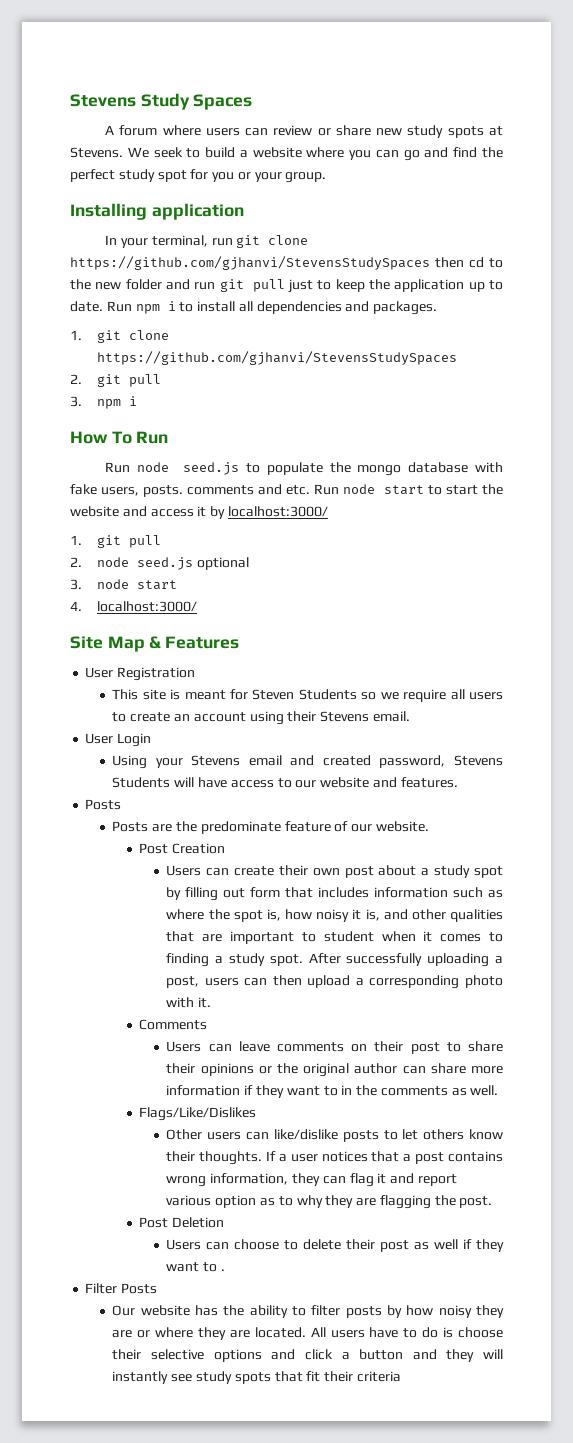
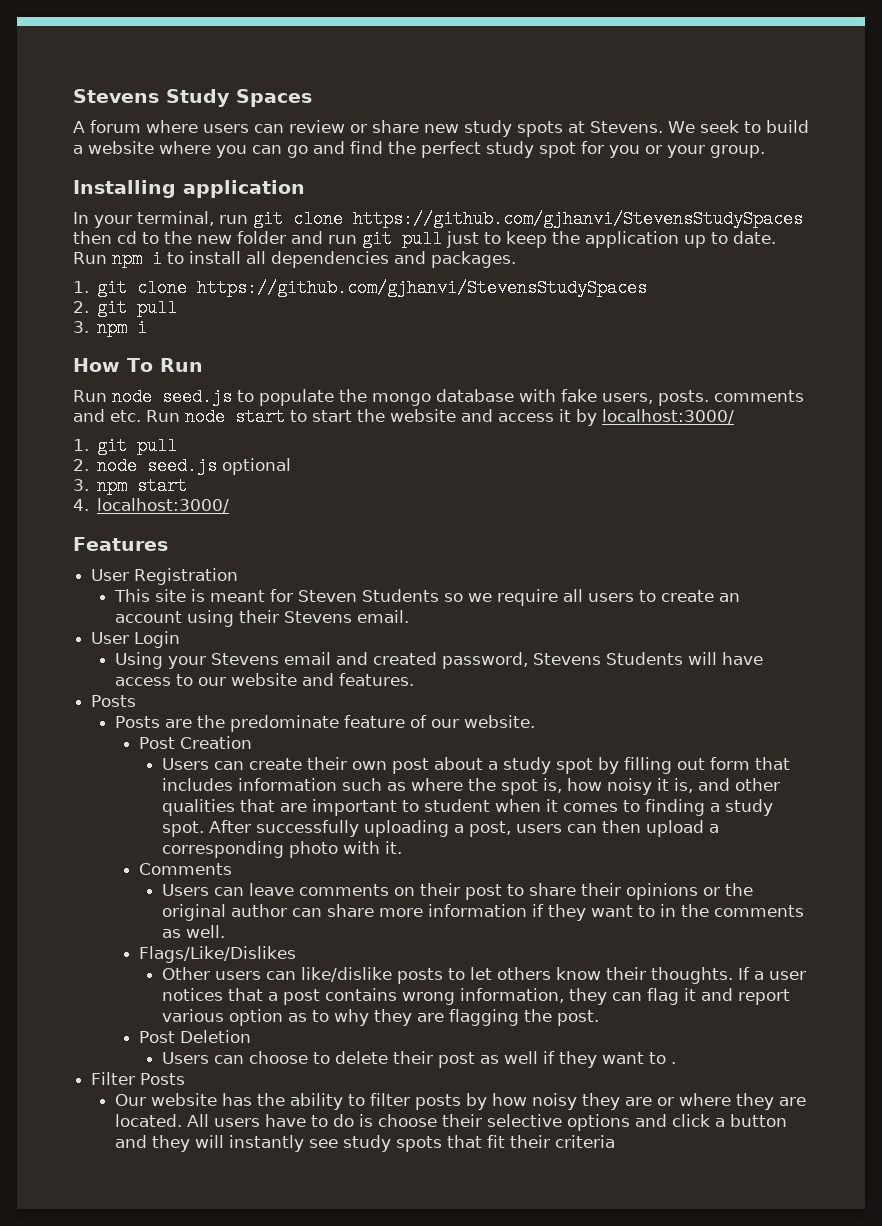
- 3. node start
+ 3. npm start
- Site Map & Features
+ Features

